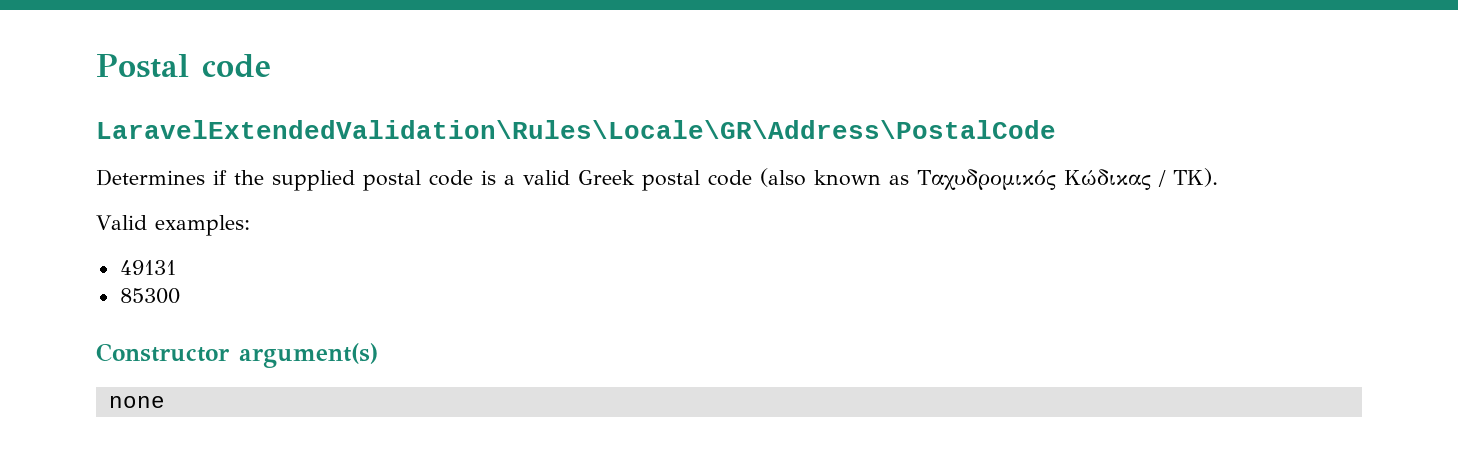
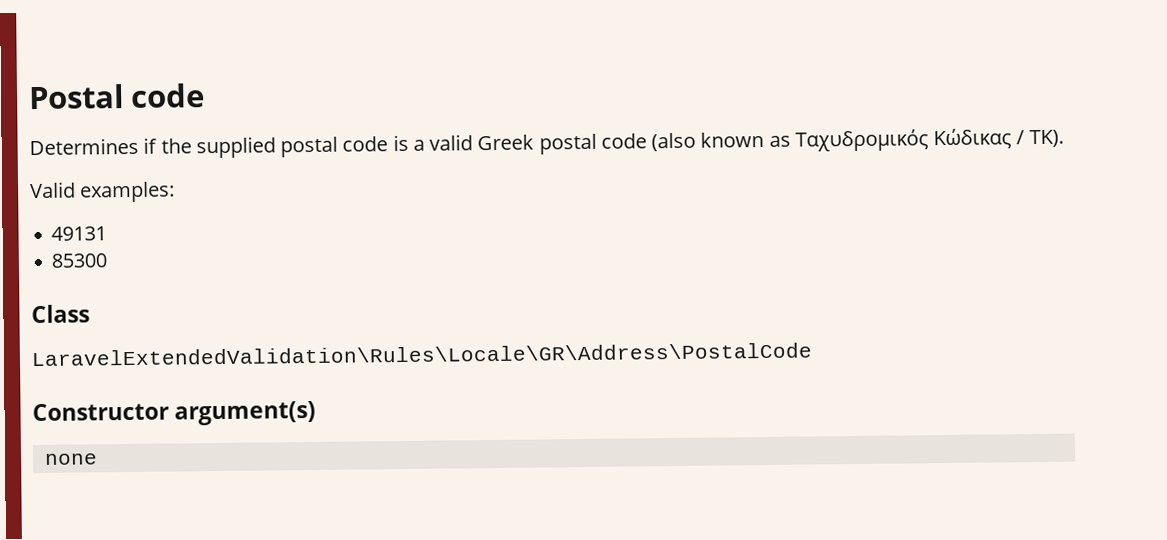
- LaravelExtendedValidation\Rules\Locale\GR\Address\PostalCode
+ Class
+ LaravelExtendedValidation\Rules\Locale\GR\Address\PostalCode

